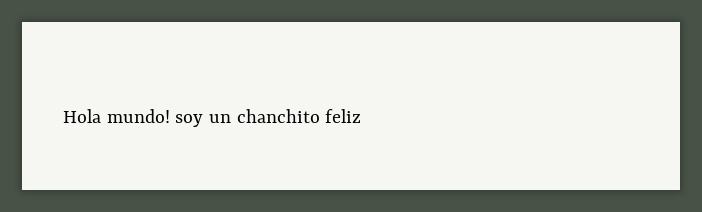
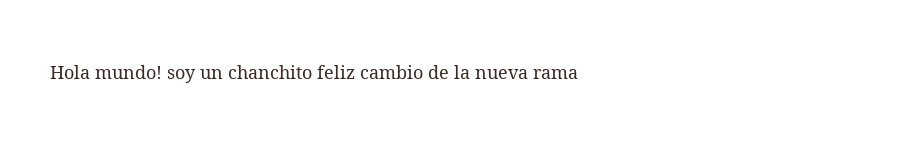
- Hola mundo! soy un chanchito feliz
+ Hola mundo! soy un chanchito feliz cambio de la nueva rama

